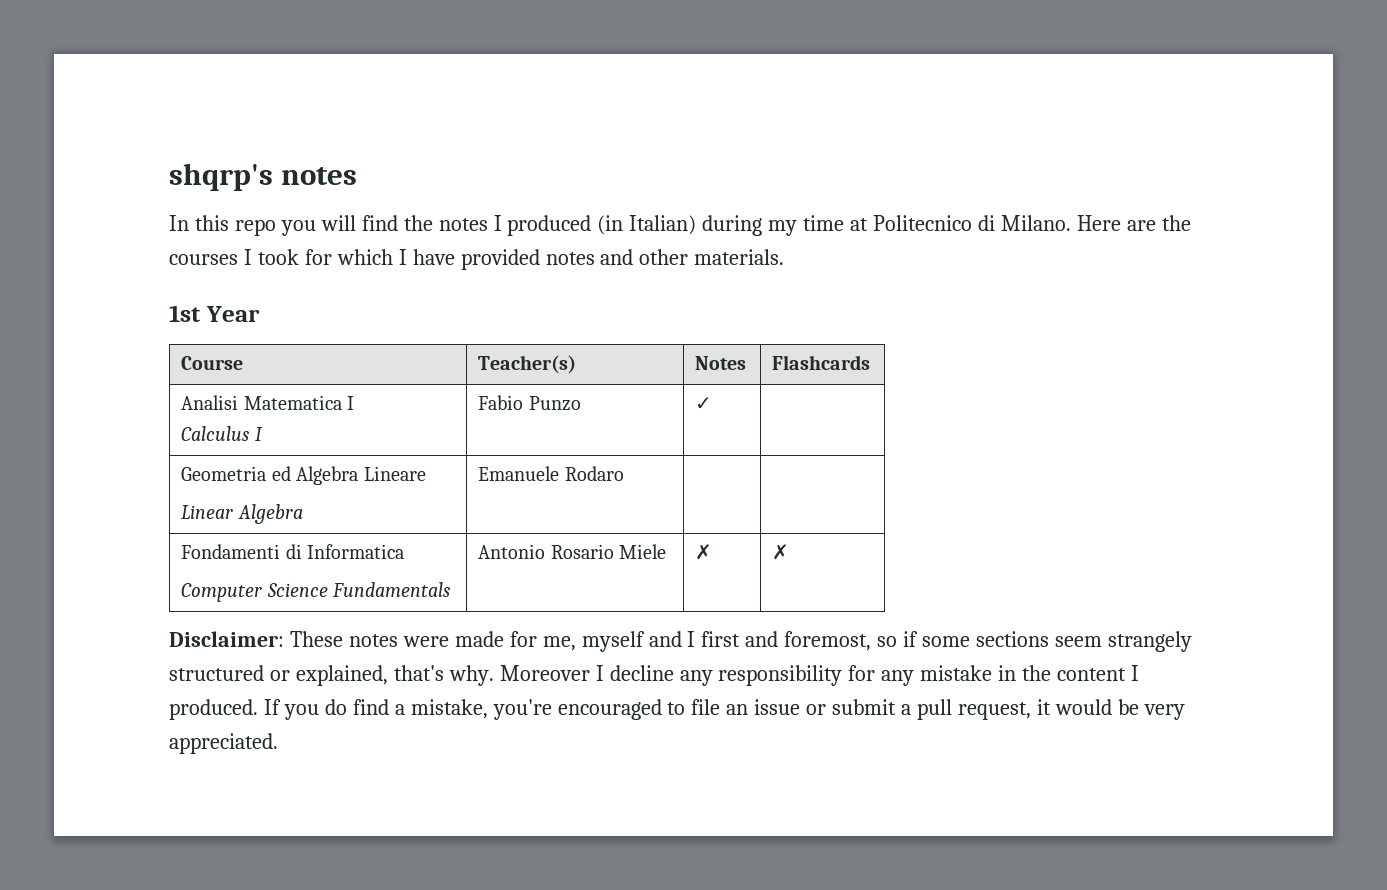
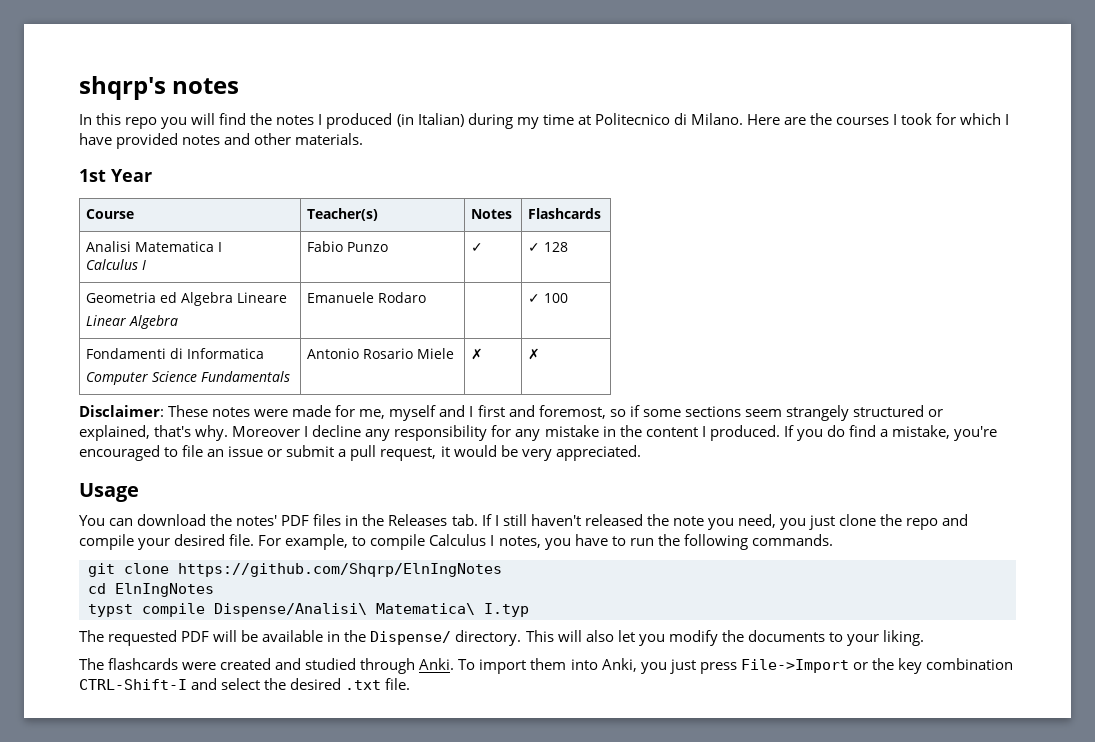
  Analisi Matematica I
- Calculus I | Fabio Punzo | ✓ |
+ Calculus I | Fabio Punzo | ✓ | ✓ 128
  Geometria ed Algebra Lineare
- Linear Algebra | Emanuele Rodaro | |
+ Linear Algebra | Emanuele Rodaro | | ✓ 100
+ Usage
+ You can download the notes' PDF files in the Releases tab. If I still haven't released the note you need, you just clone the repo and compile your desired file. For example, to compile Calculus I notes, you have to run the following commands.
+ git clone https://github.com/Shqrp/ElnIngNotes
+ cd ElnIngNotes
+ typst compile Dispense/Analisi\ Matematica\ I.typ
+ The requested PDF will be available in the Dispense/ directory. This will also let you modify the documents to your liking.
+ The flashcards were created and studied through Anki. To import them into Anki, you just press File->Import or the key combination CTRL-Shift-I and select the desired .txt file.

